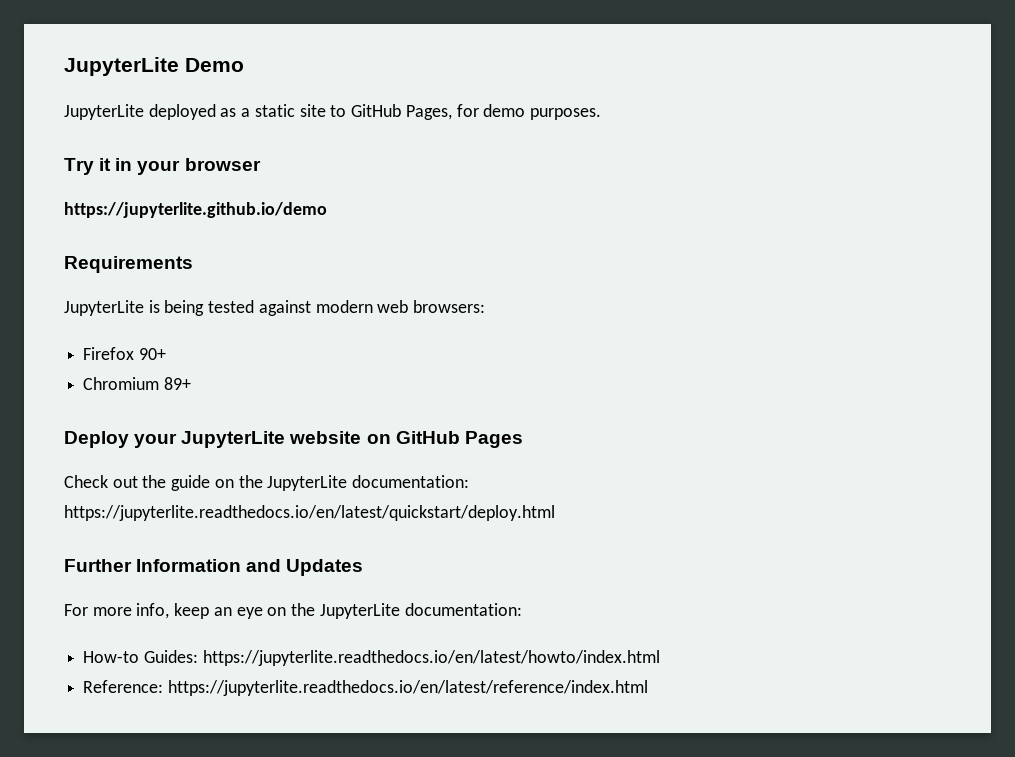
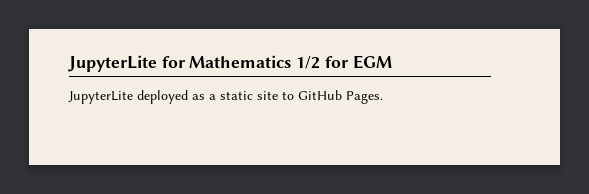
- JupyterLite Demo
+ JupyterLite for Mathematics 1/2 for EGM
- JupyterLite deployed as a static site to GitHub Pages, for demo purposes.
- Try it in your browser
- https://jupyterlite.github.io/demo
- Requirements
- JupyterLite is being tested against modern web browsers:
- Firefox 90+
- Chromium 89+
- Deploy your JupyterLite website on GitHub Pages
- Check out the guide on the JupyterLite documentation: https://jupyterlite.readthedocs.io/en/latest/quickstart/deploy.html
- Further Information and Updates
- For more info, keep an eye on the JupyterLite documentation:
- How-to Guides: https://jupyterlite.readthedocs.io/en/latest/howto/index.html
- Reference: https://jupyterlite.readthedocs.io/en/latest/reference/index.html
+ JupyterLite deployed as a static site to GitHub Pages.

